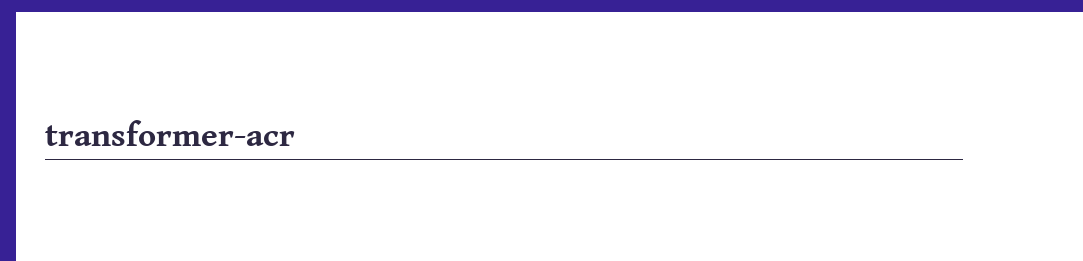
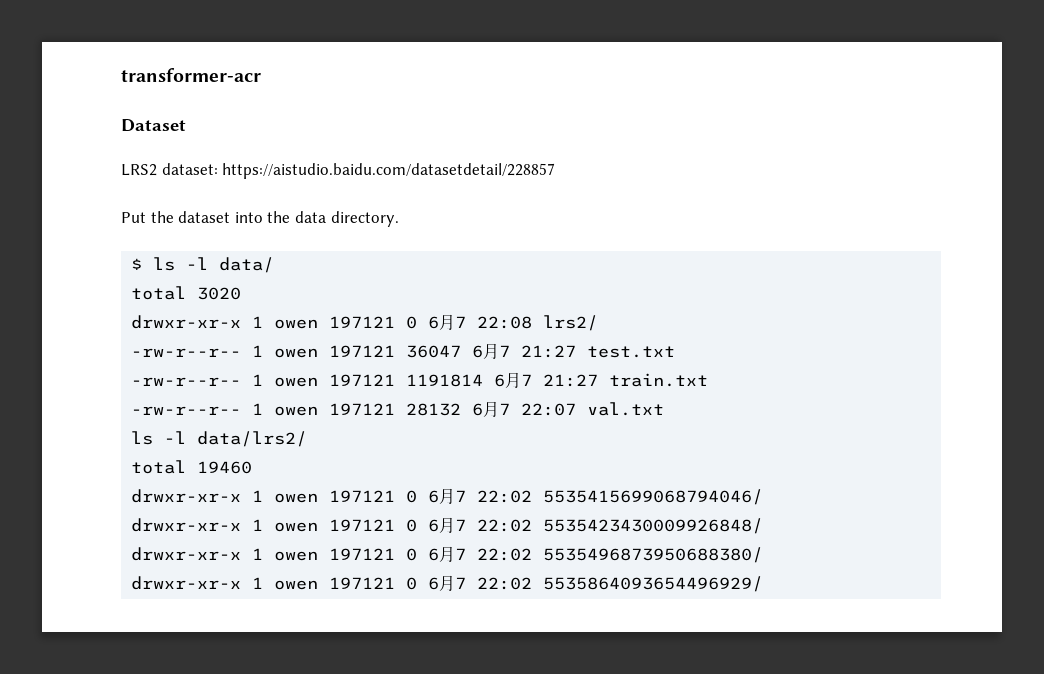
+ Dataset
+ LRS2 dataset: https://aistudio.baidu.com/datasetdetail/228857
+ Put the dataset into the data directory.
+ $ ls -l data/
+ total 3020
+ drwxr-xr-x 1 owen 197121 0 6月7 22:08 lrs2/
+ -rw-r--r-- 1 owen 197121 36047 6月7 21:27 test.txt
+ -rw-r--r-- 1 owen 197121 1191814 6月7 21:27 train.txt
+ -rw-r--r-- 1 owen 197121 28132 6月7 22:07 val.txt
+ ls -l data/lrs2/
+ total 19460
+ drwxr-xr-x 1 owen 197121 0 6月7 22:02 5535415699068794046/
+ drwxr-xr-x 1 owen 197121 0 6月7 22:02 5535423430009926848/
+ drwxr-xr-x 1 owen 197121 0 6月7 22:02 5535496873950688380/
+ drwxr-xr-x 1 owen 197121 0 6月7 22:02 5535864093654496929/

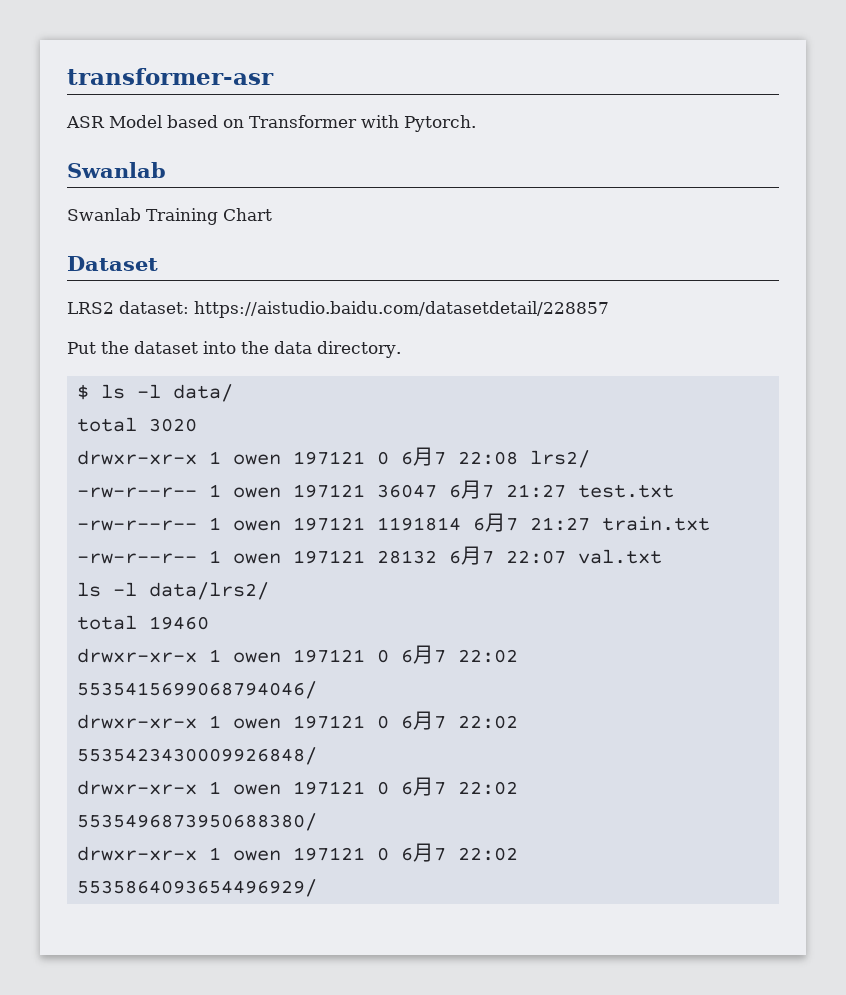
- transformer-acr
+ transformer-asr
+ ASR Model based on Transformer with Pytorch.
+ Swanlab
+ Swanlab Training Chart

